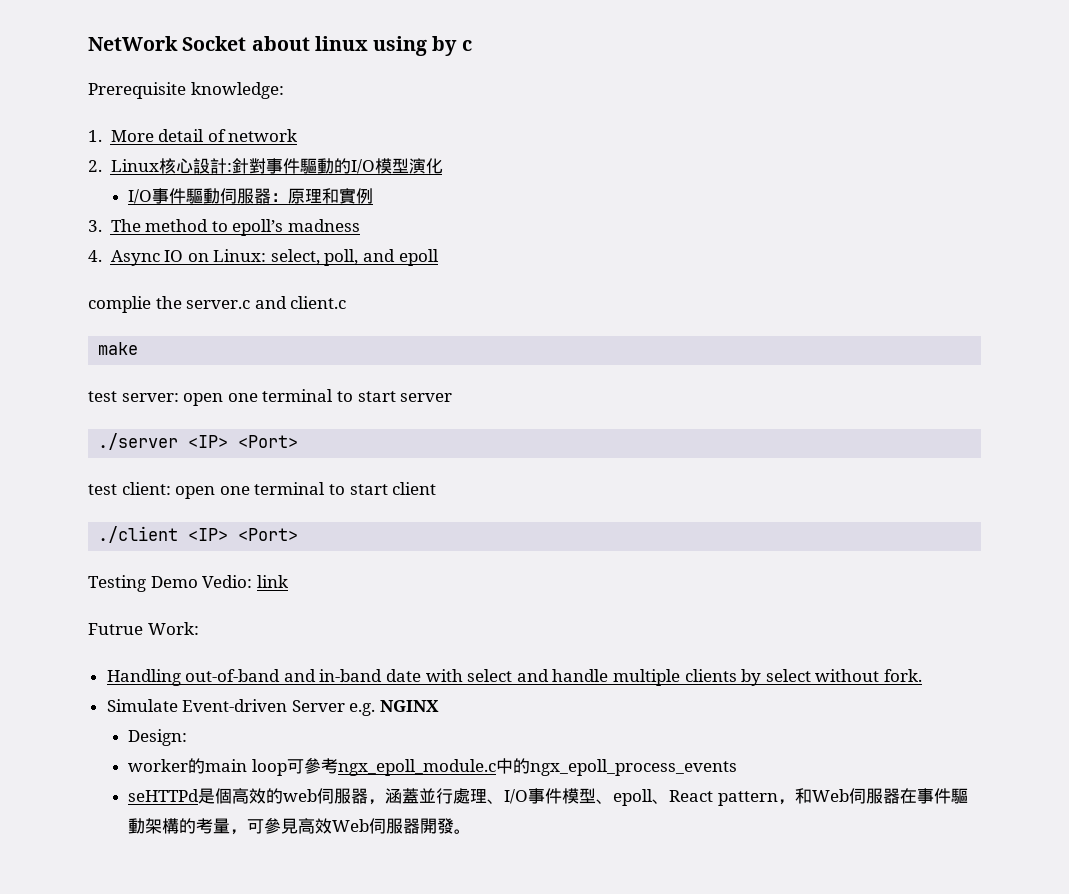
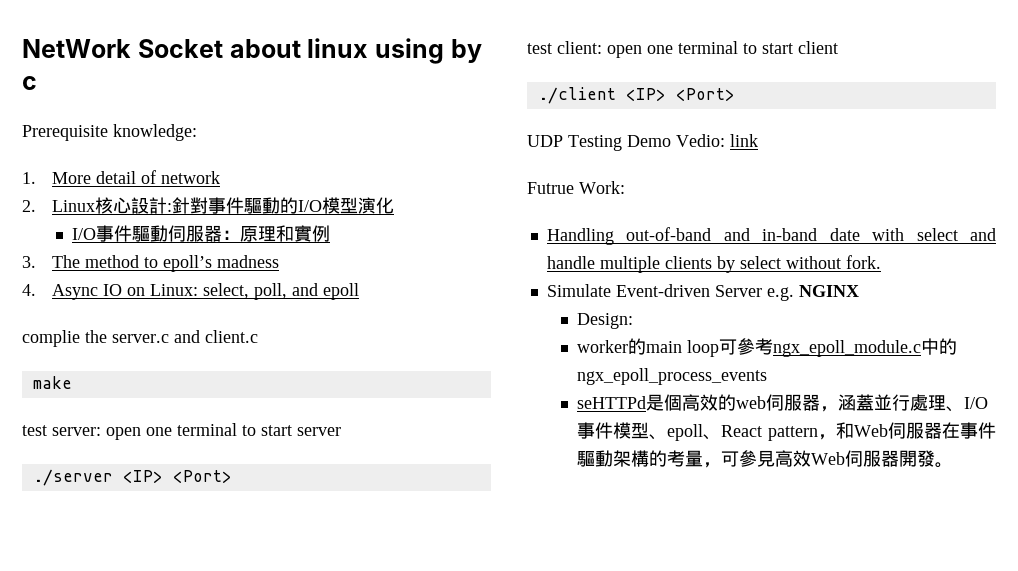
- Testing Demo Vedio: link
+ UDP Testing Demo Vedio: link

